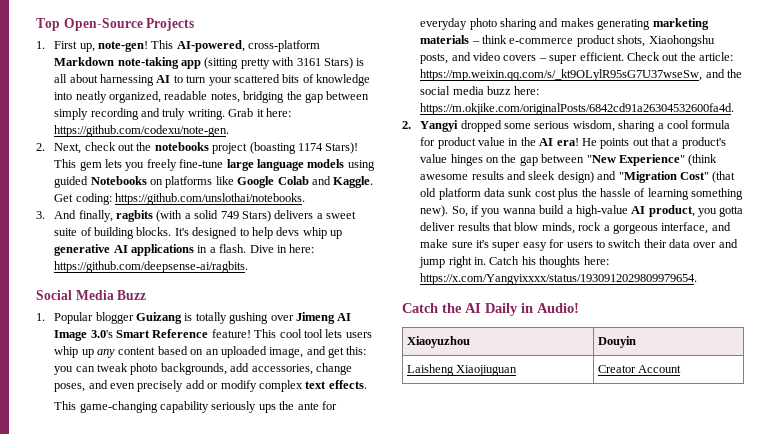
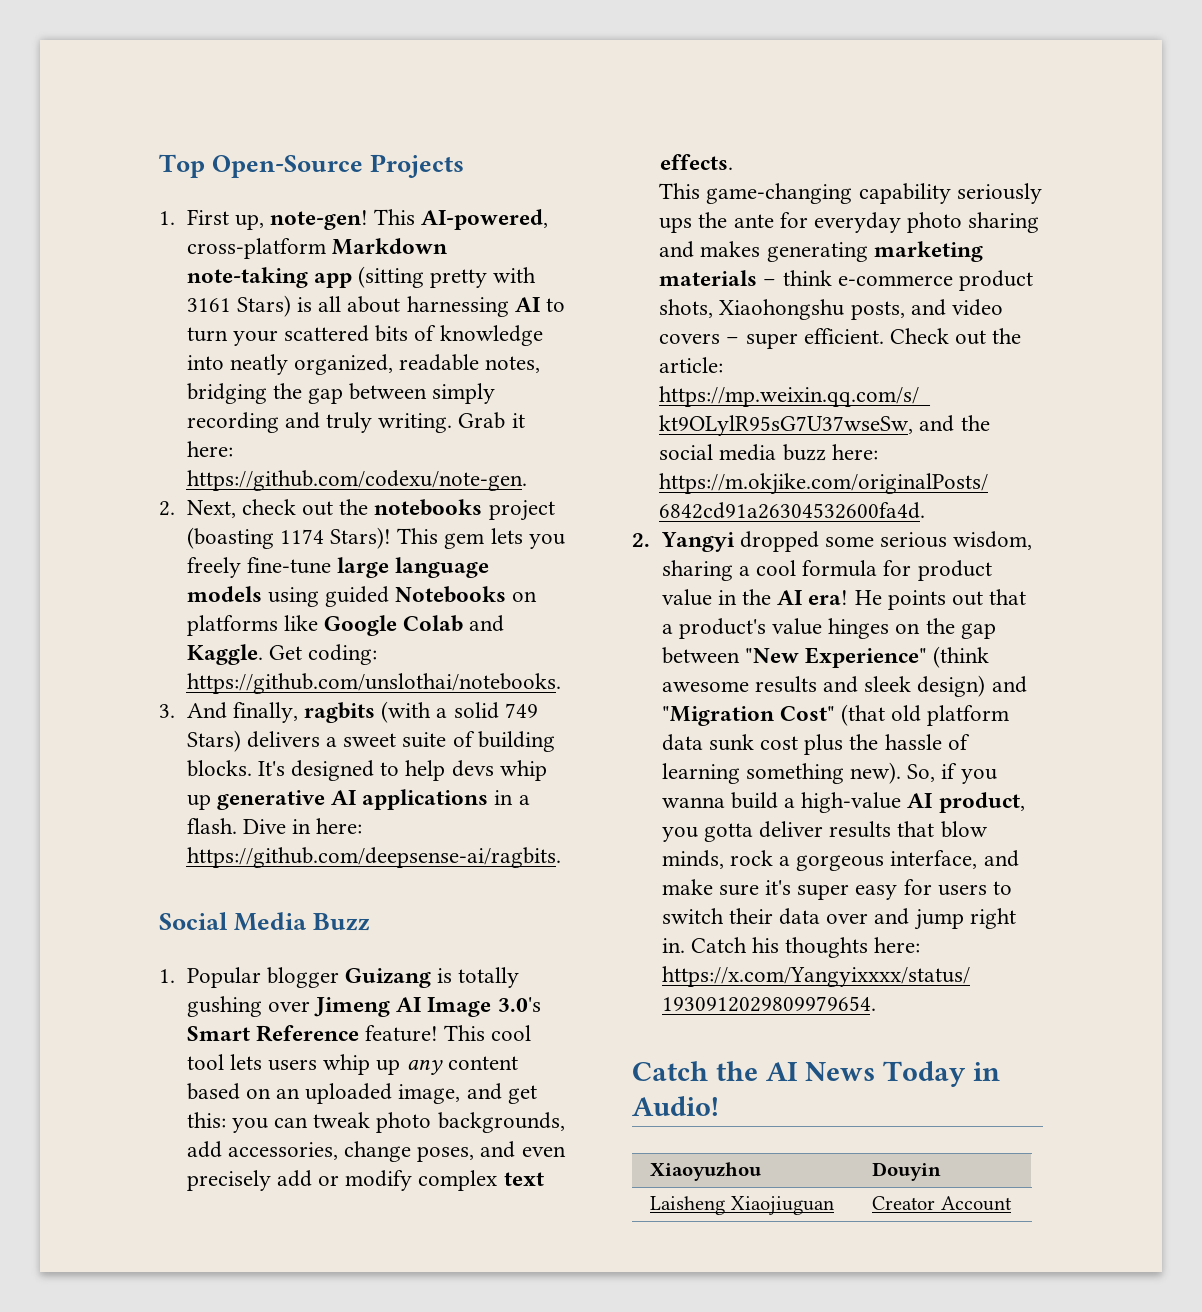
- Catch the AI Daily in Audio!
+ Catch the AI News Today in Audio!

